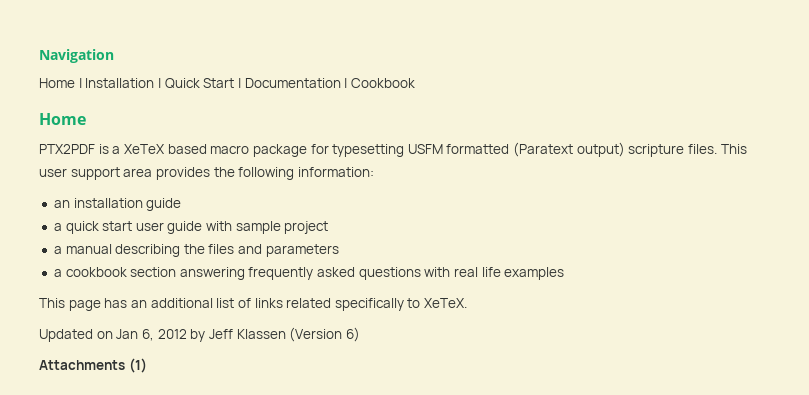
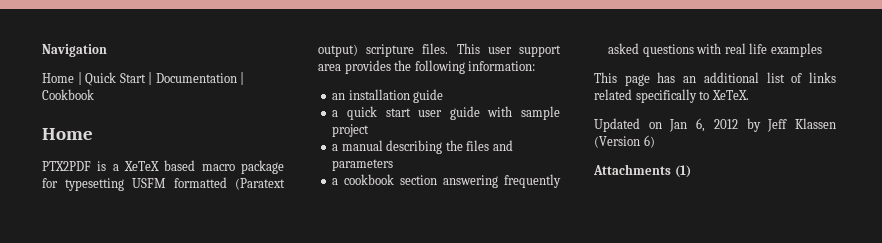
- Home | Installation | Quick Start | Documentation | Cookbook
+ Home | Quick Start | Documentation | Cookbook

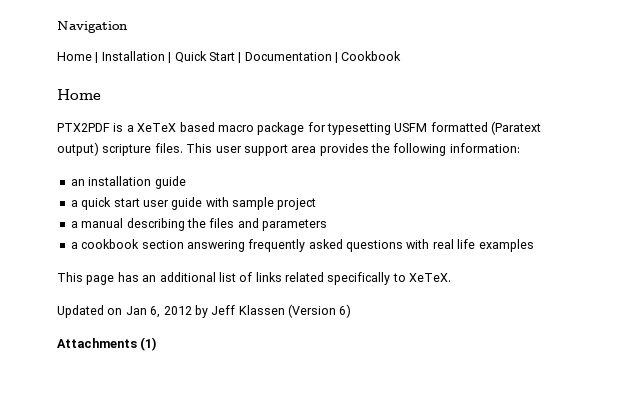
- Home | Quick Start | Documentation | Cookbook
+ Home | Installation | Quick Start | Documentation | Cookbook

